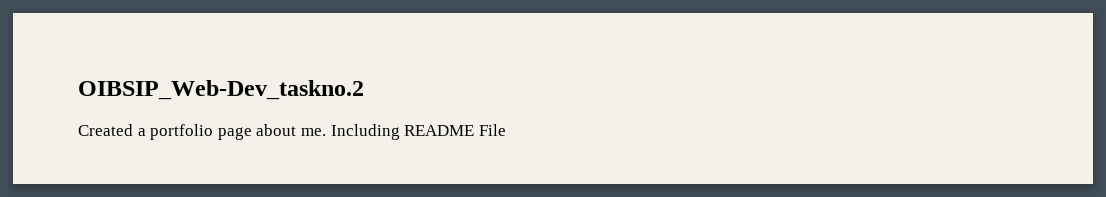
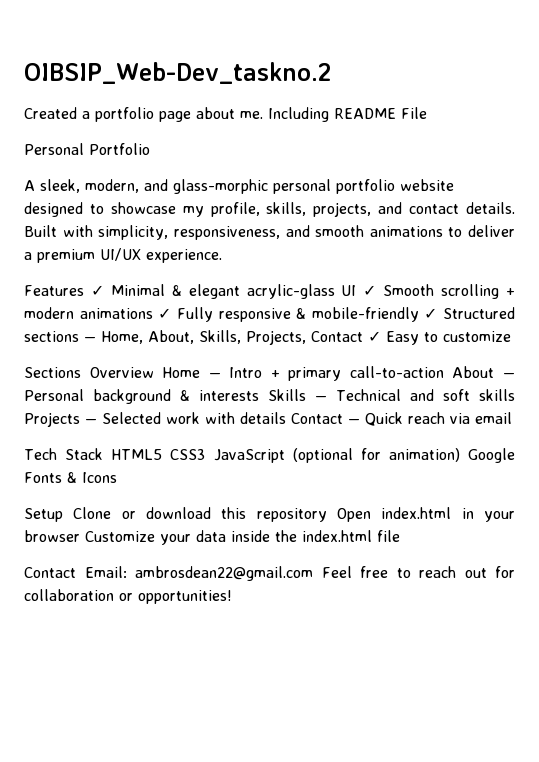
+ Personal Portfolio
+ A sleek, modern, and glass-morphic personal portfolio website designed to showcase my profile, skills, projects, and contact details. Built with simplicity, responsiveness, and smooth animations to deliver a premium UI/UX experience.
+ Features ✓ Minimal & elegant acrylic-glass UI ✓ Smooth scrolling + modern animations ✓ Fully responsive & mobile-friendly ✓ Structured sections — Home, About, Skills, Projects, Contact ✓ Easy to customize
+ Sections Overview Home — Intro + primary call-to-action About — Personal background & interests Skills — Technical and soft skills Projects — Selected work with details Contact — Quick reach via email
+ Tech Stack HTML5 CSS3 JavaScript (optional for animation) Google Fonts & Icons
+ Setup Clone or download this repository Open index.html in your browser Customize your data inside the index.html file
+ Contact Email: ambrosdean22@gmail.com Feel free to reach out for collaboration or opportunities!

